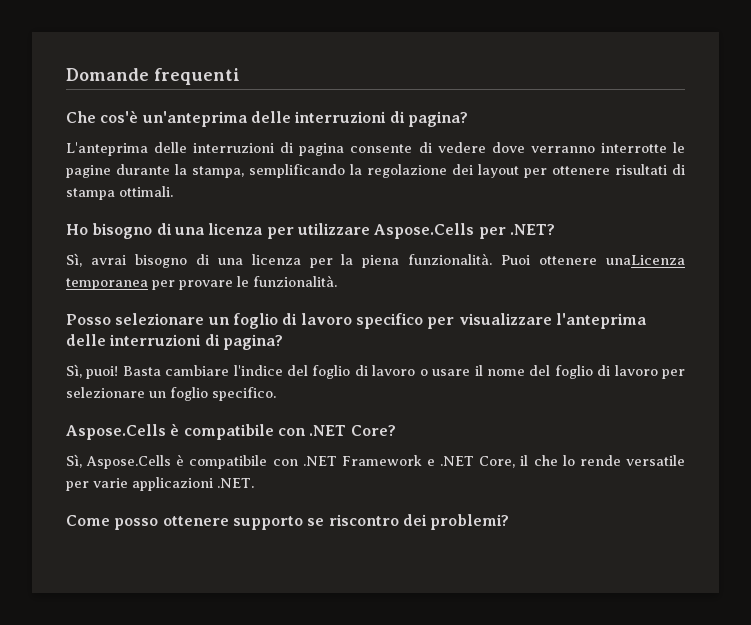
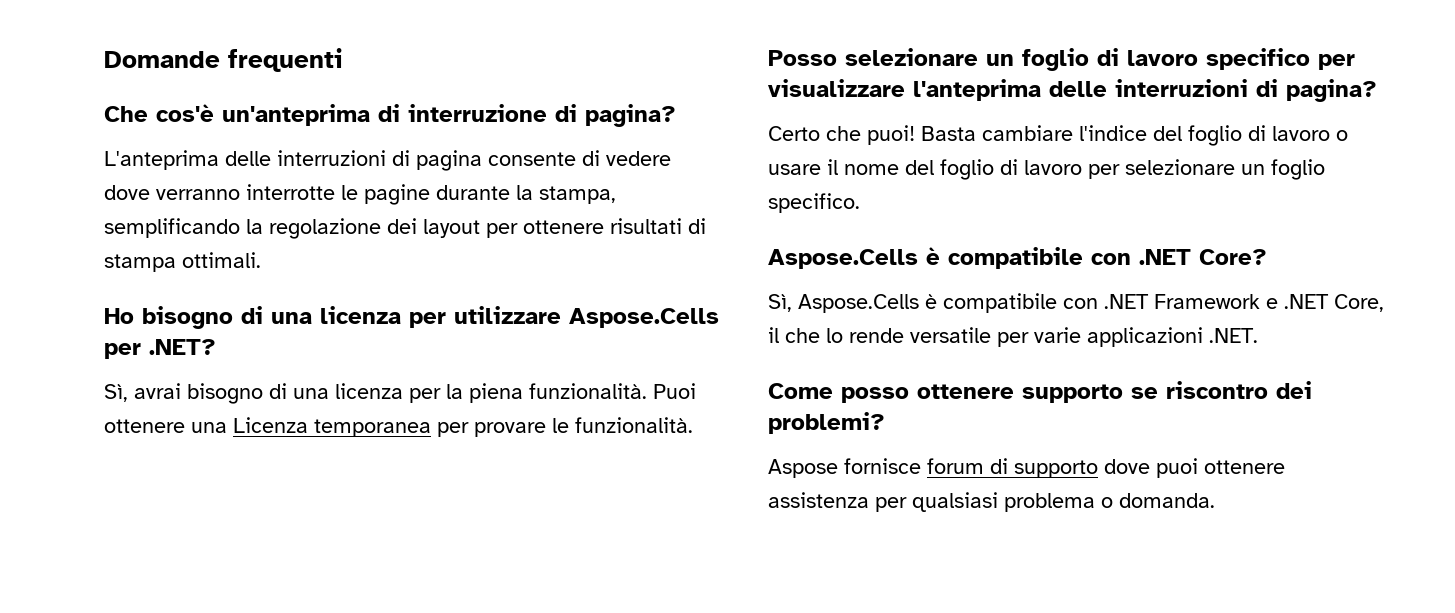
- Che cos'è un'anteprima delle interruzioni di pagina?
+ Che cos'è un'anteprima di interruzione di pagina?
- Puoi ottenere unaLicenza temporanea per provare le funzionalità.
+ Puoi ottenere una Licenza temporanea per provare le funzionalità.
- Sì, puoi!
+ Certo che puoi!
+ Aspose fornisce forum di supporto dove puoi ottenere assistenza per qualsiasi problema o domanda.

